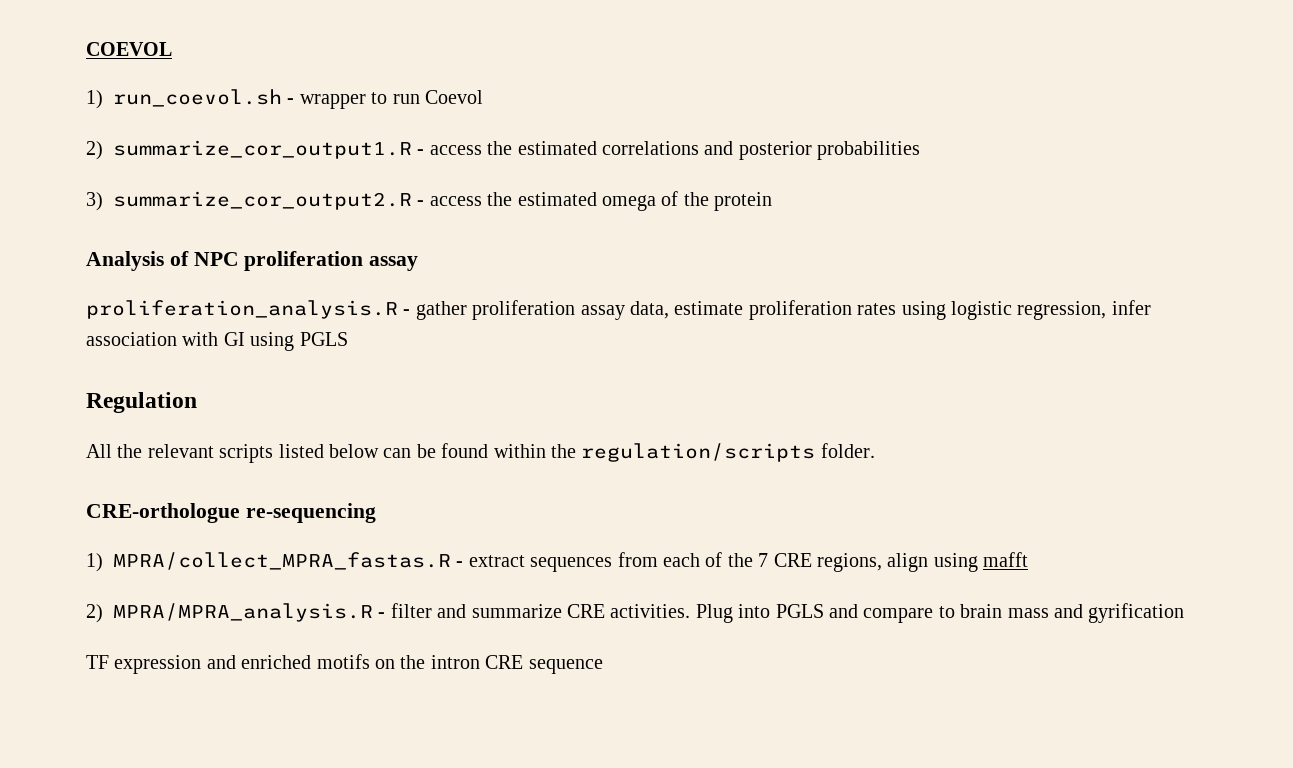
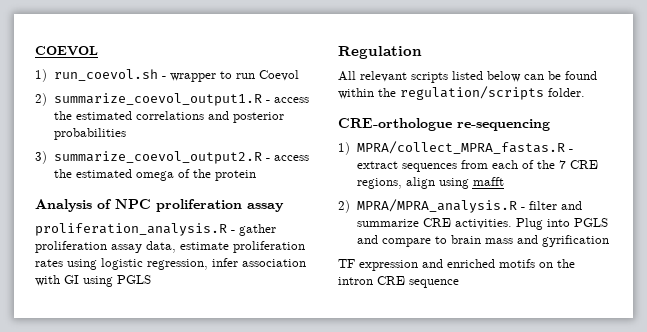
- 2) summarize_cor_output1.R - access the estimated correlations and posterior probabilities
+ 2) summarize_coevol_output1.R - access the estimated correlations and posterior probabilities
- 3) summarize_cor_output2.R - access the estimated omega of the protein
+ 3) summarize_coevol_output2.R - access the estimated omega of the protein
- All the relevant scripts listed below can be found within the regulation/scripts folder.
+ All relevant scripts listed below can be found within the regulation/scripts folder.

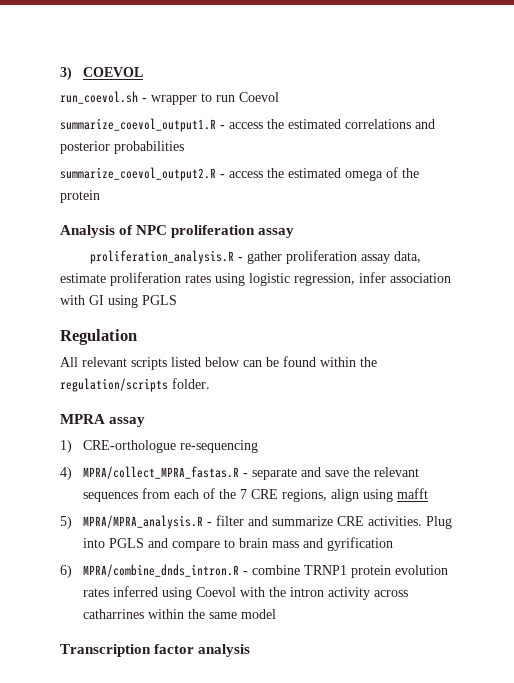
- COEVOL
+ 3) COEVOL
- 1) run_coevol.sh - wrapper to run Coevol
+ run_coevol.sh - wrapper to run Coevol
- 2) summarize_coevol_output1.R - access the estimated correlations and posterior probabilities
+ summarize_coevol_output1.R - access the estimated correlations and posterior probabilities
- 3) summarize_coevol_output2.R - access the estimated omega of the protein
+ summarize_coevol_output2.R - access the estimated omega of the protein
- CRE-orthologue re-sequencing
+ MPRA assay
+ 1) CRE-orthologue re-sequencing
- 1) MPRA/collect_MPRA_fastas.R - extract sequences from each of the 7 CRE regions, align using mafft
+ 4) MPRA/collect_MPRA_fastas.R - separate and save the relevant sequences from each of the 7 CRE regions, align using mafft
- 2) MPRA/MPRA_analysis.R - filter and summarize CRE activities.
+ 5) MPRA/MPRA_analysis.R - filter and summarize CRE activities.
- TF expression and enriched motifs on the intron CRE sequence
+ 6) MPRA/combine_dnds_intron.R - combine TRNP1 protein evolution rates inferred using Coevol with the intron activity across catharrines within the same model
+ Transcription factor analysis

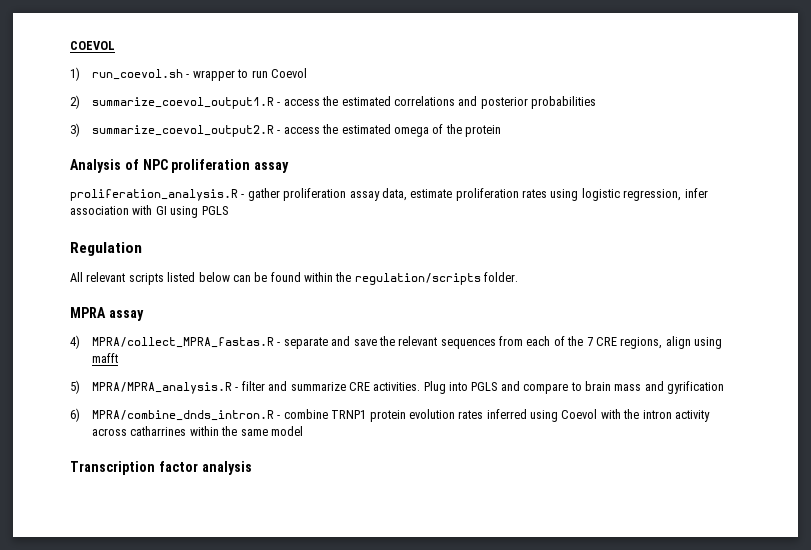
- 3) COEVOL
+ COEVOL
- run_coevol.sh - wrapper to run Coevol
+ 1) run_coevol.sh - wrapper to run Coevol
- summarize_coevol_output1.R - access the estimated correlations and posterior probabilities
+ 2) summarize_coevol_output1.R - access the estimated correlations and posterior probabilities
- summarize_coevol_output2.R - access the estimated omega of the protein
+ 3) summarize_coevol_output2.R - access the estimated omega of the protein
- 1) CRE-orthologue re-sequencing

